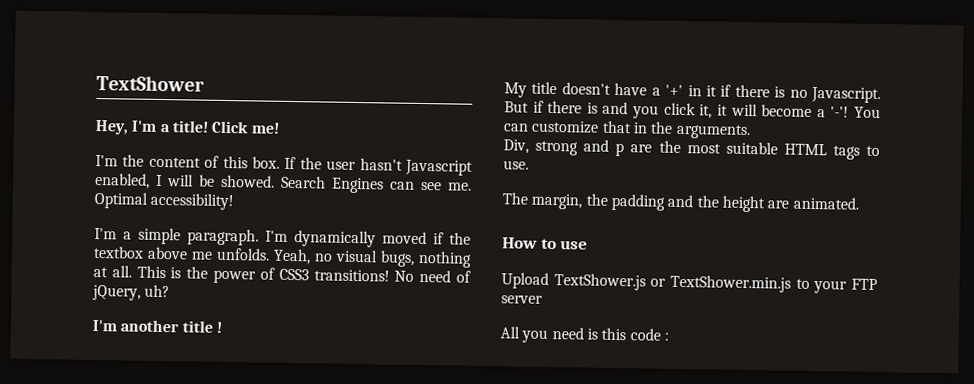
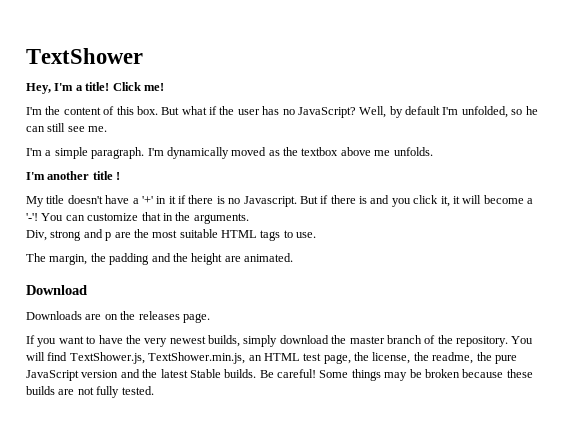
- If the user hasn't Javascript enabled, I will be showed. Search Engines can see me. Optimal accessibility!
+ But what if the user has no JavaScript? Well, by default I'm unfolded, so he can still see me.
- I'm dynamically moved if the textbox above me unfolds. Yeah, no visual bugs, nothing at all. This is the power of CSS3 transitions! No need of jQuery, uh?
+ I'm dynamically moved as the textbox above me unfolds.
- How to use
- Upload TextShower.js or TextShower.min.js to your FTP server
- All you need is this code :
+ Download
+ Downloads are on the releases page.
+ If you want to have the very newest builds, simply download the master branch of the repository. You will find TextShower.js, TextShower.min.js, an HTML test page, the license, the readme, the pure JavaScript version and the latest Stable builds. Be careful! Some things may be broken because these builds are not fully tested.

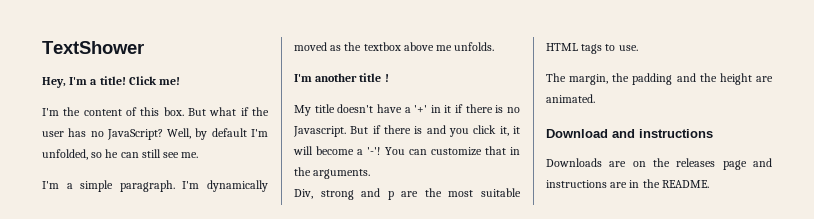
- Download
+ Download and instructions
- Downloads are on the releases page.
- If you want to have the very newest builds, simply download the master branch of the repository. You will find TextShower.js, TextShower.min.js, an HTML test page, the license, the readme, the pure JavaScript version and the latest Stable builds. Be careful! Some things may be broken because these builds are not fully tested.
+ Downloads are on the releases page and instructions are in the README.

